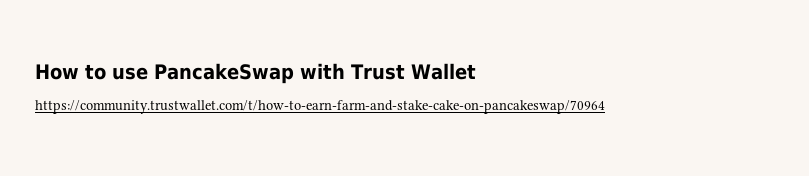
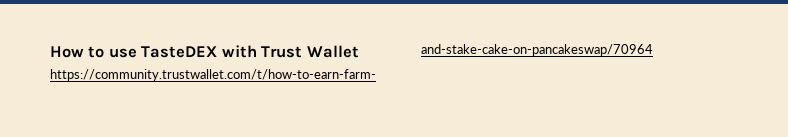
- How to use PancakeSwap with Trust Wallet
+ How to use TasteDEX with Trust Wallet

